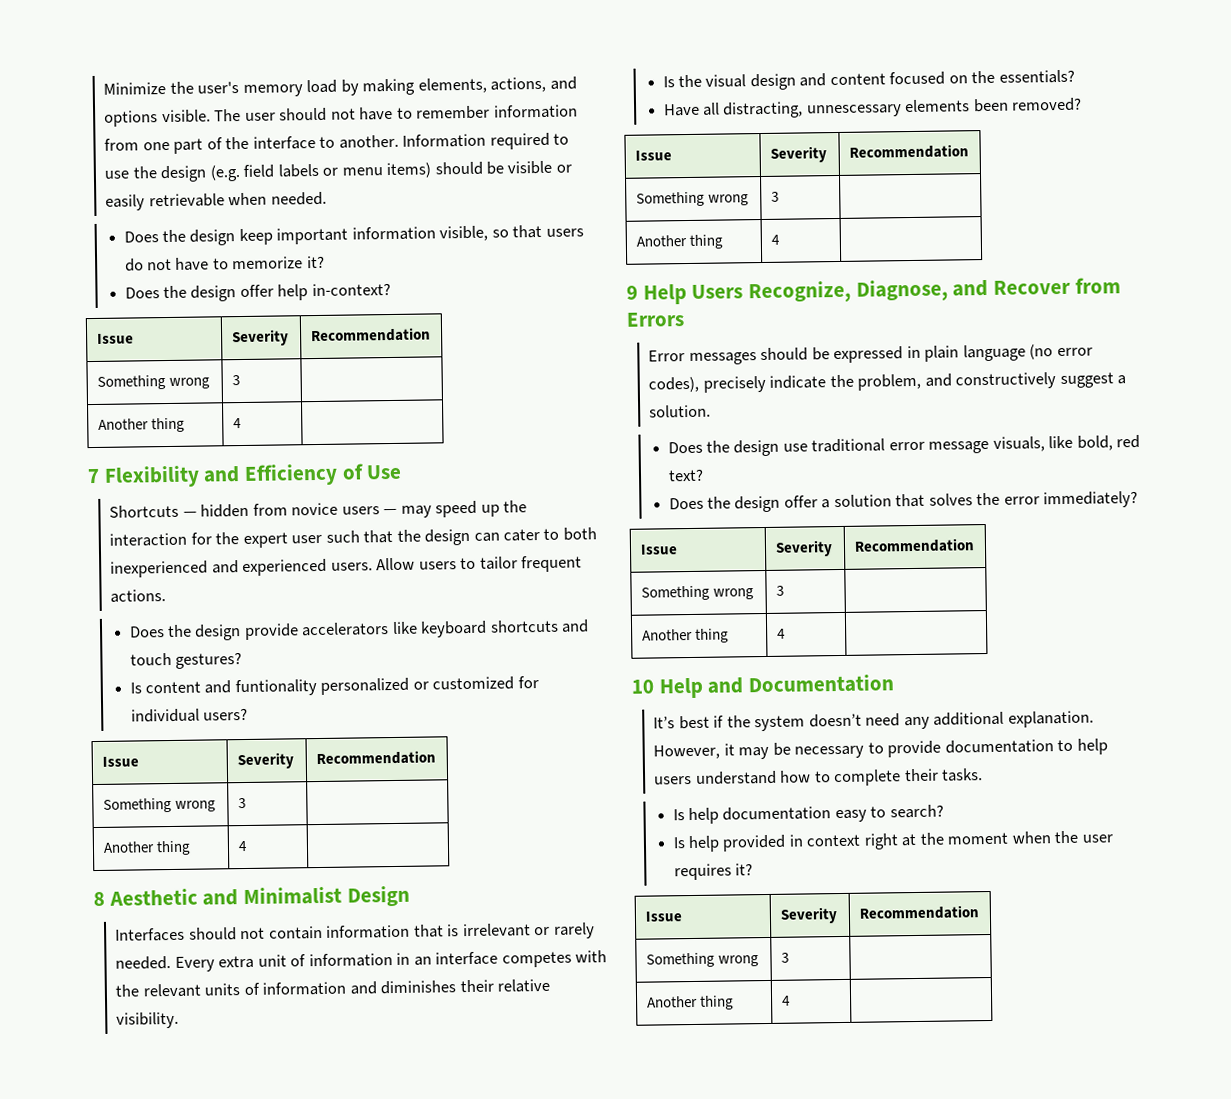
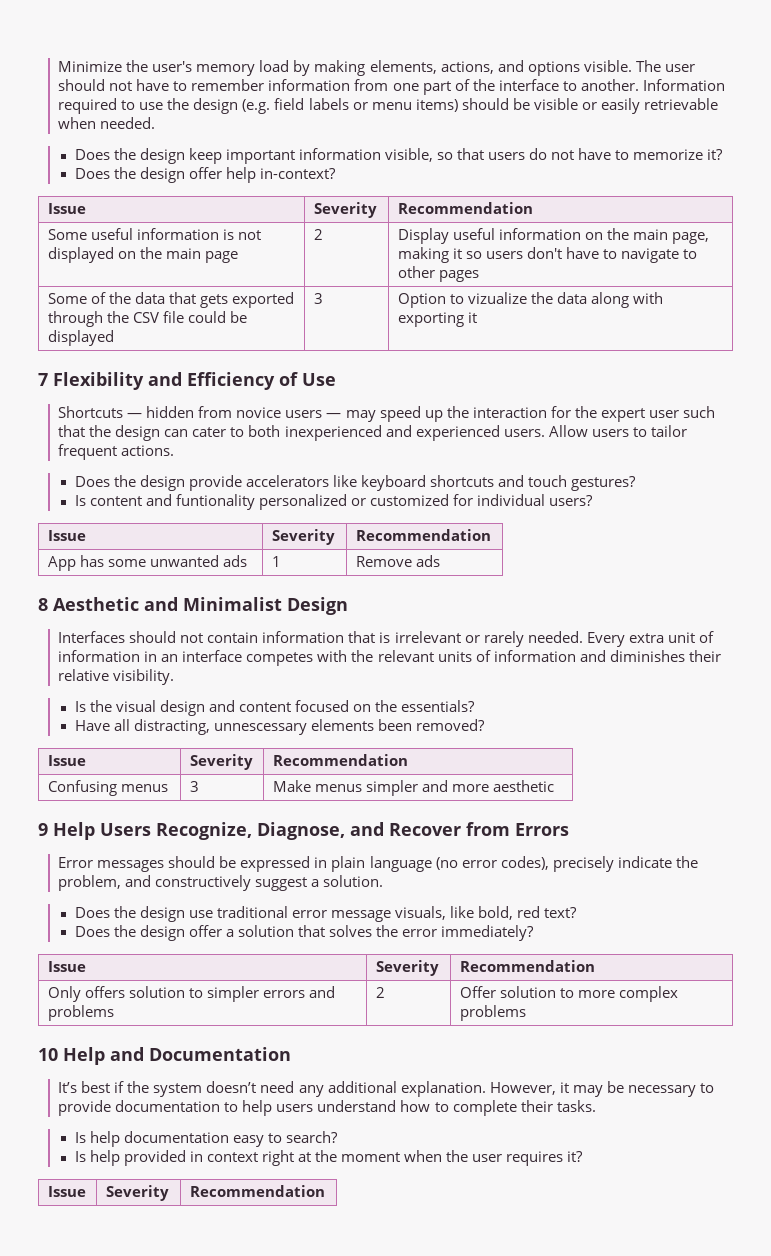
  Does the design offer help in-context?
  Issue | Severity | Recommendation
- Something wrong | 3 |
- Another thing | 4 |
+ Some useful information is not displayed on the main page | 2 | Display useful information on the main page, making it so users don't have to navigate to other pages
+ Some of the data that gets exported through the CSV file could be displayed | 3 | Option to vizualize the data along with exporting it
  Is content and funtionality personalized or customized for individual users?
  Issue | Severity | Recommendation
- Something wrong | 3 |
- Another thing | 4 |
+ App has some unwanted ads | 1 | Remove ads
  Have all distracting, unnescessary elements been removed?
  Issue | Severity | Recommendation
- Something wrong | 3 |
- Another thing | 4 |
+ Confusing menus | 3 | Make menus simpler and more aesthetic
  Does the design offer a solution that solves the error immediately?
  Issue | Severity | Recommendation
- Something wrong | 3 |
- Another thing | 4 |
+ Only offers solution to simpler errors and problems | 2 | Offer solution to more complex problems
  Is help provided in context right at the moment when the user requires it?
  Issue | Severity | Recommendation
- Something wrong | 3 |
- Another thing | 4 |

